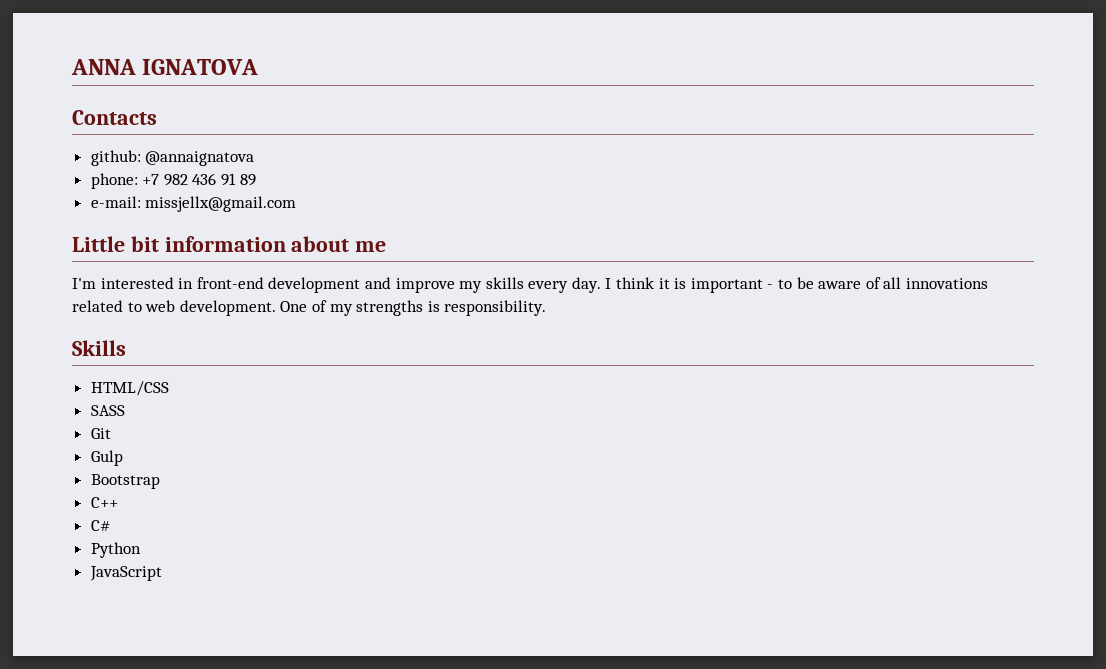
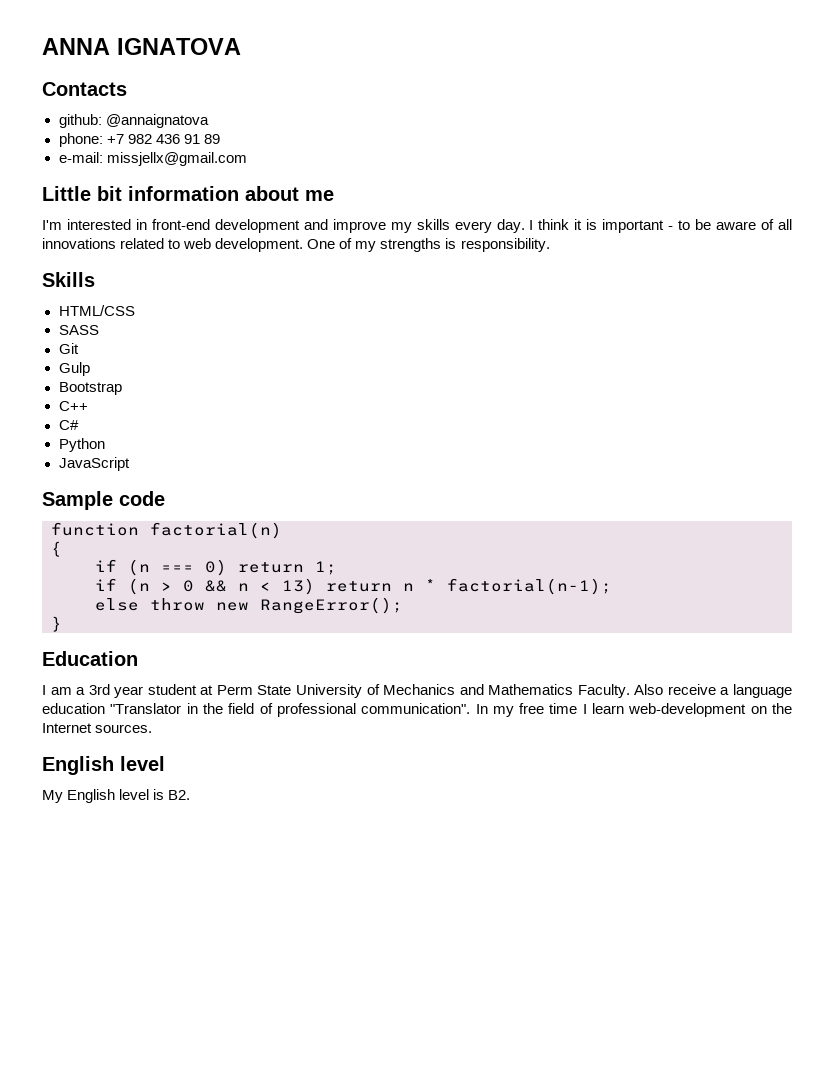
+ Sample code
+ function factorial(n)
+ {
+ if (n === 0) return 1;
+ if (n > 0 && n < 13) return n * factorial(n-1);
+ else throw new RangeError();
+ }
+ Education
+ I am a 3rd year student at Perm State University of Mechanics and Mathematics Faculty. Also receive a language education "Translator in the field of professional communication". In my free time I learn web-development on the Internet sources.
+ English level
+ My English level is B2.

